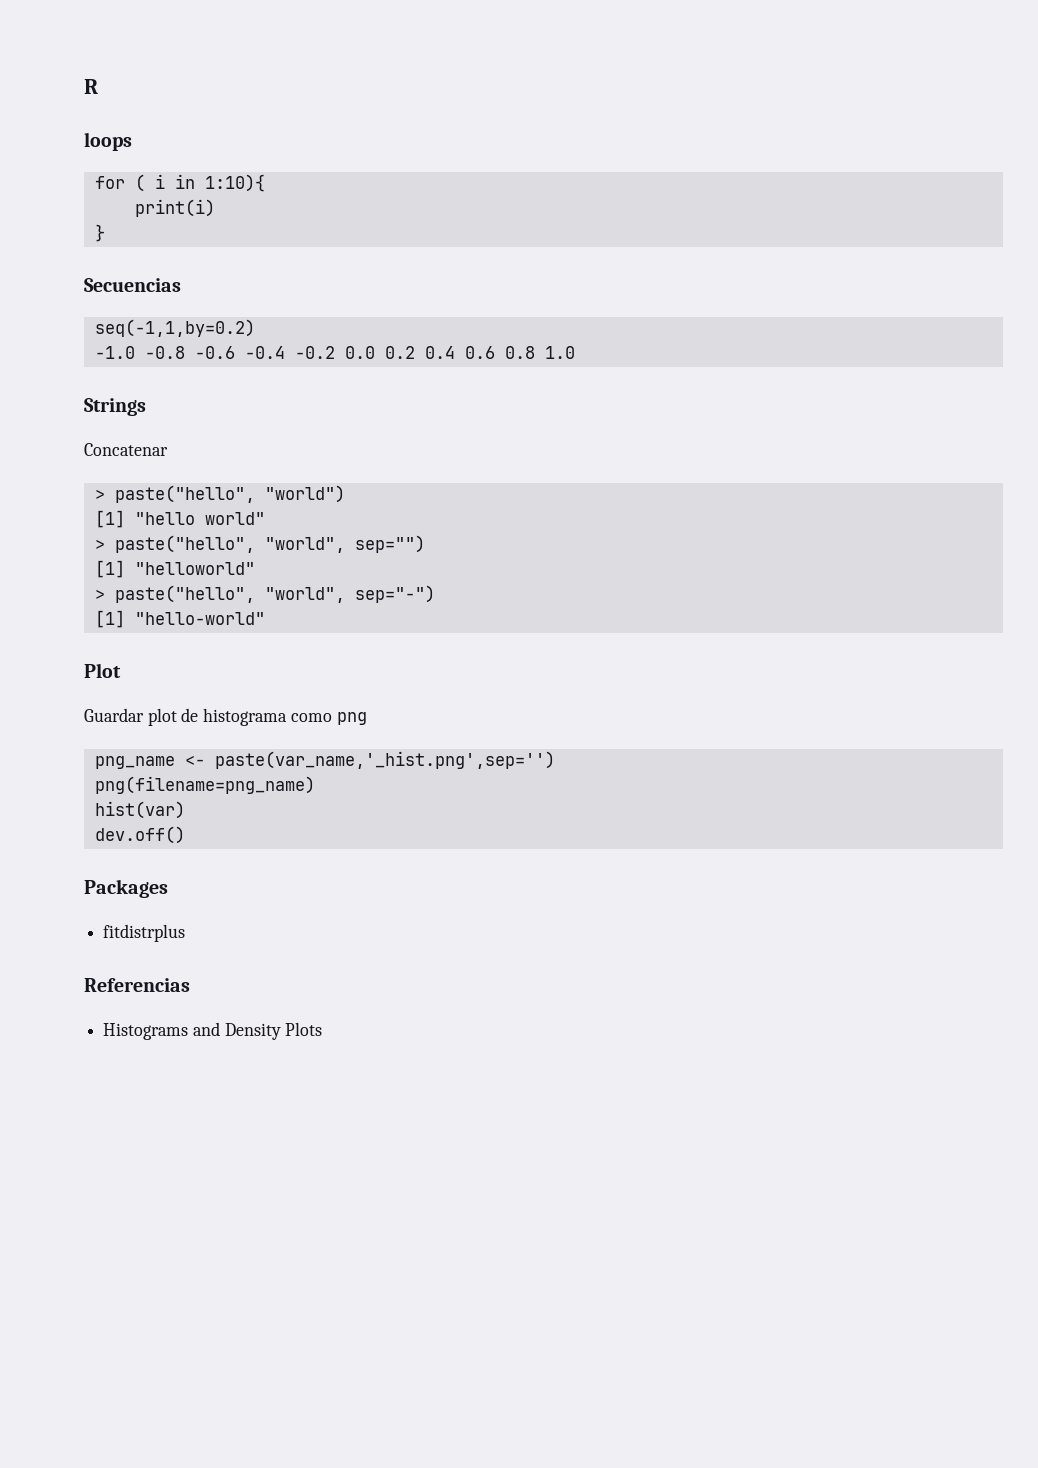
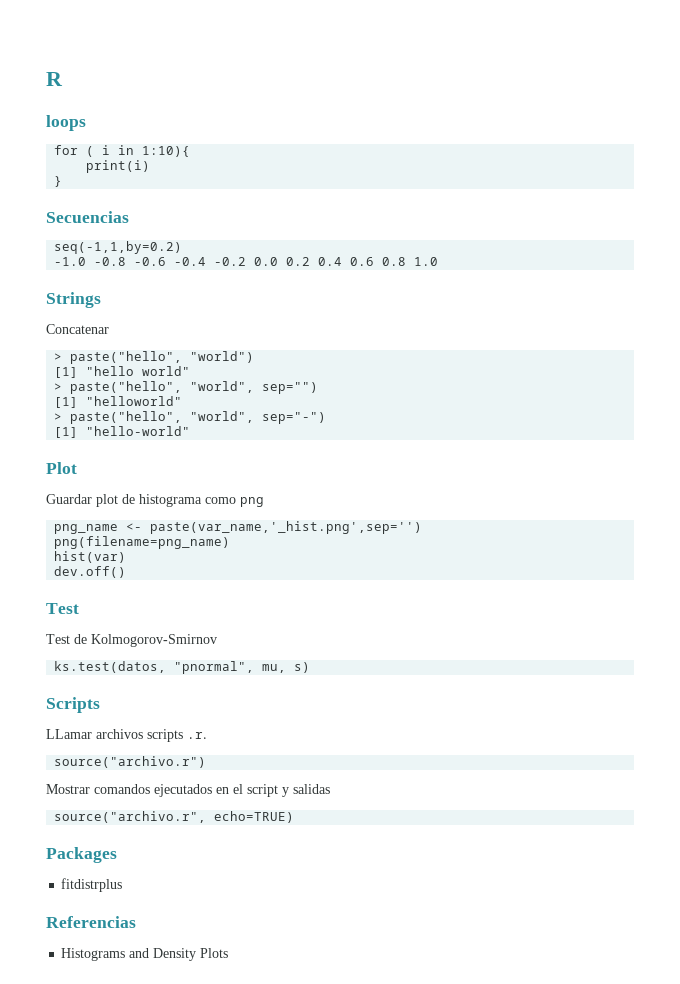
  dev.off()
+ Test
+ Test de Kolmogorov-Smirnov
+ ks.test(datos, "pnormal", mu, s)
+ Scripts
+ LLamar archivos scripts .r.
+ source("archivo.r")
+ Mostrar comandos ejecutados en el script y salidas
+ source("archivo.r", echo=TRUE)

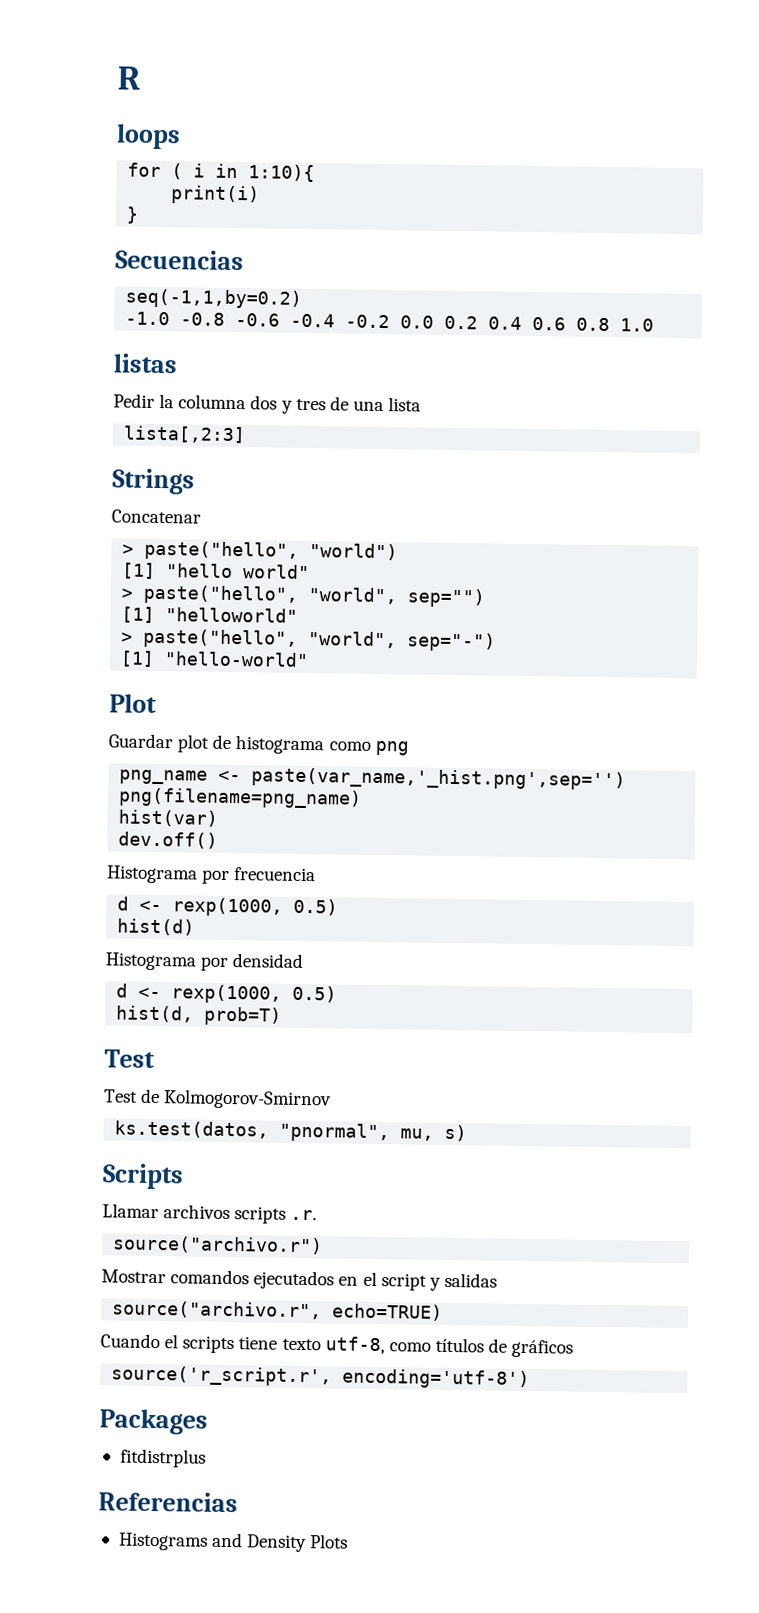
+ listas
+ Pedir la columna dos y tres de una lista
+ lista[,2:3]
+ Histograma por frecuencia
+ d <- rexp(1000, 0.5)
+ hist(d)
+ Histograma por densidad
+ d <- rexp(1000, 0.5)
+ hist(d, prob=T)
- LLamar archivos scripts .r.
+ Llamar archivos scripts .r.
+ Cuando el scripts tiene texto utf-8, como títulos de gráficos
+ source('r_script.r', encoding='utf-8')

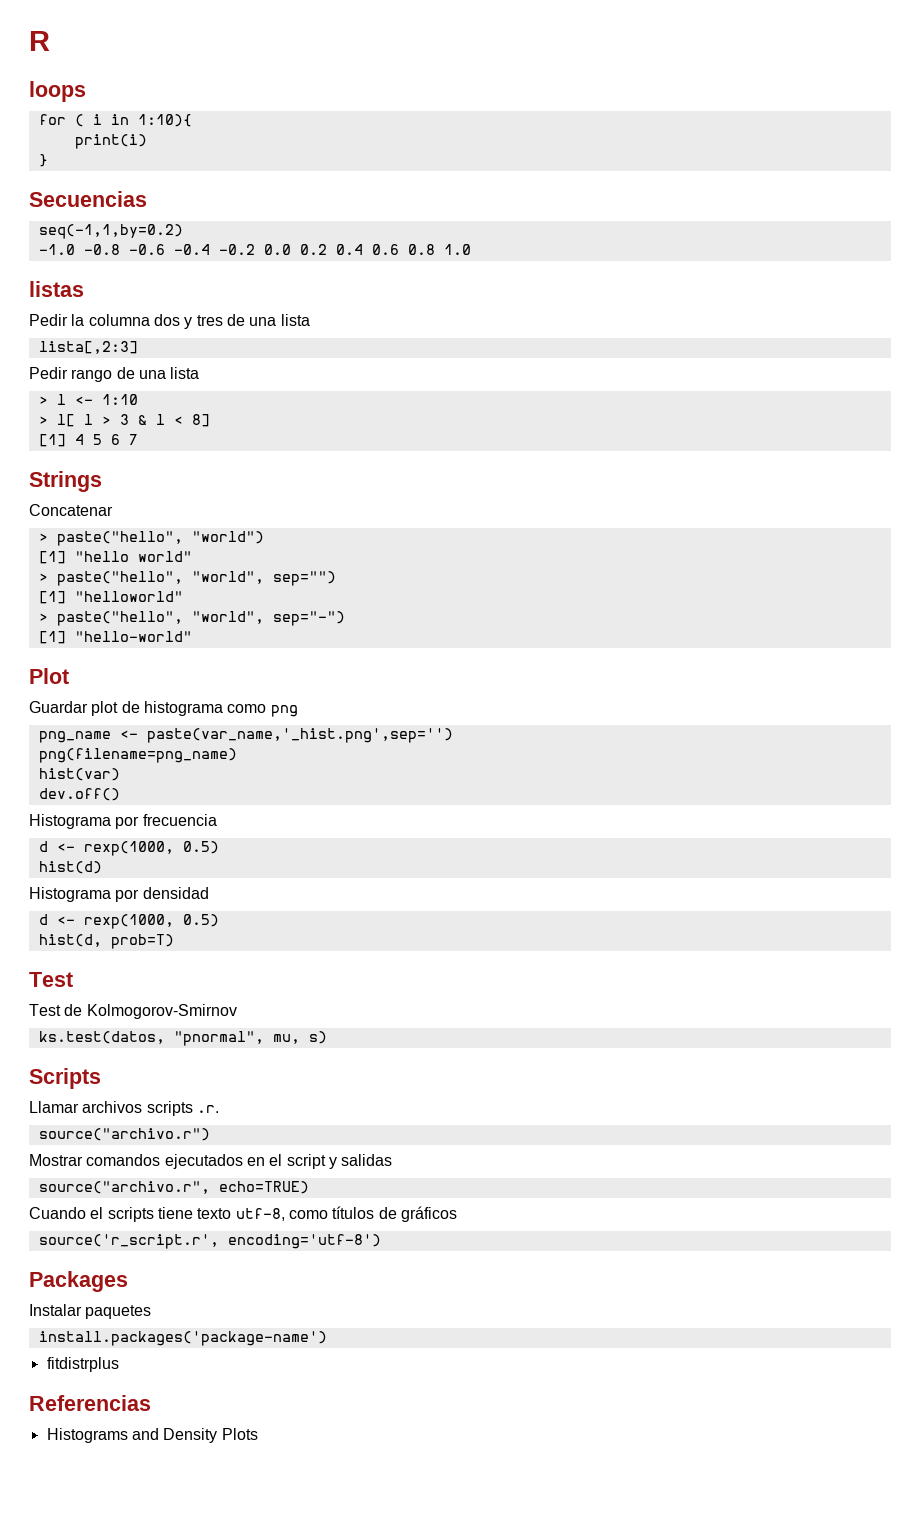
+ Pedir rango de una lista
+ > l <- 1:10
+ > l[ l > 3 & l < 8]
+ [1] 4 5 6 7
+ Instalar paquetes
+ install.packages('package-name')

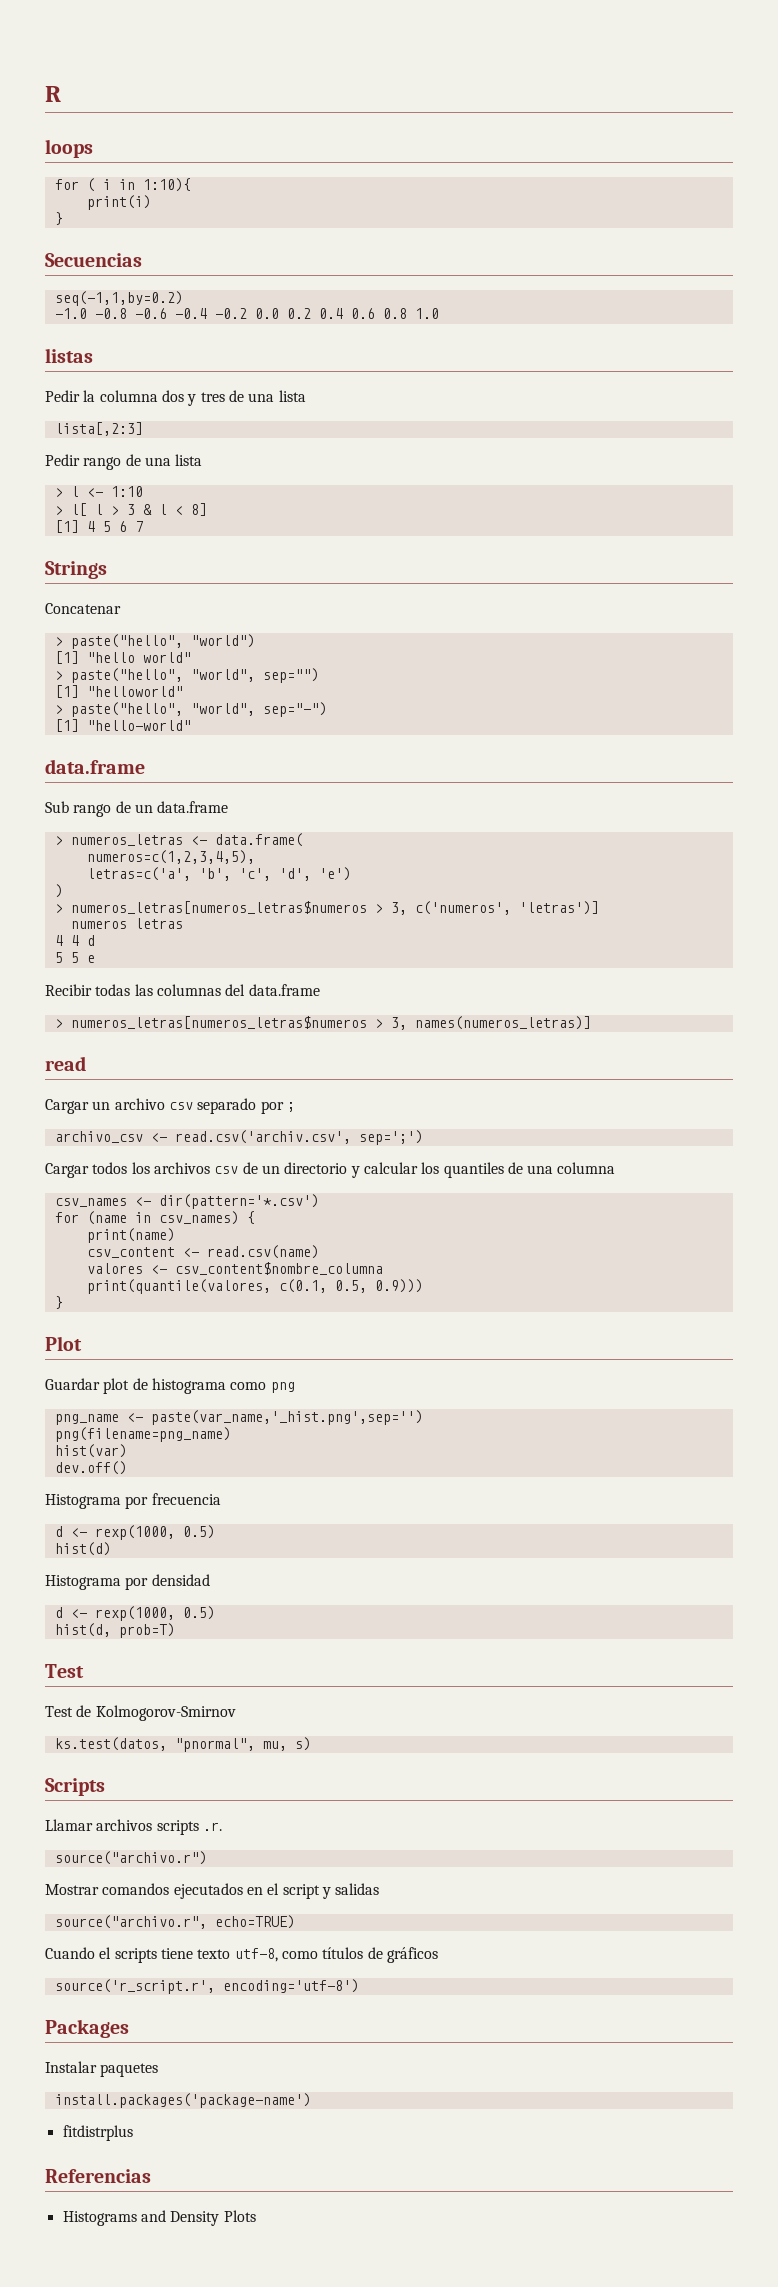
  [1] "hello-world"
+ data.frame
+ Sub rango de un data.frame
+ > numeros_letras <- data.frame(
+ numeros=c(1,2,3,4,5),
+ letras=c('a', 'b', 'c', 'd', 'e')
+ )
+ > numeros_letras[numeros_letras$numeros > 3, c('numeros', 'letras')]
+ numeros letras
+ 4 4 d
+ 5 5 e
+ Recibir todas las columnas del data.frame
+ > numeros_letras[numeros_letras$numeros > 3, names(numeros_letras)]
+ read
+ Cargar un archivo csv separado por ;
+ archivo_csv <- read.csv('archiv.csv', sep=';')
+ Cargar todos los archivos csv de un directorio y calcular los quantiles de una columna
+ csv_names <- dir(pattern='*.csv')
+ for (name in csv_names) {
+ print(name)
+ csv_content <- read.csv(name)
+ valores <- csv_content$nombre_columna
+ print(quantile(valores, c(0.1, 0.5, 0.9)))
+ }

